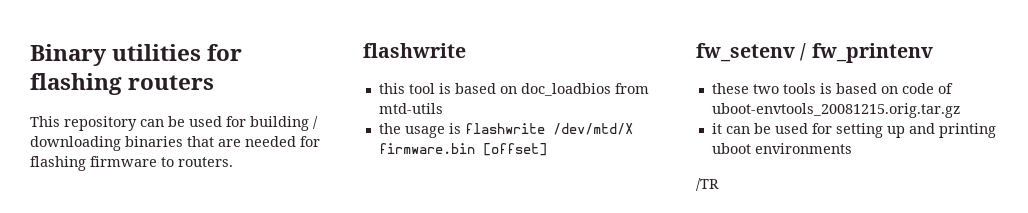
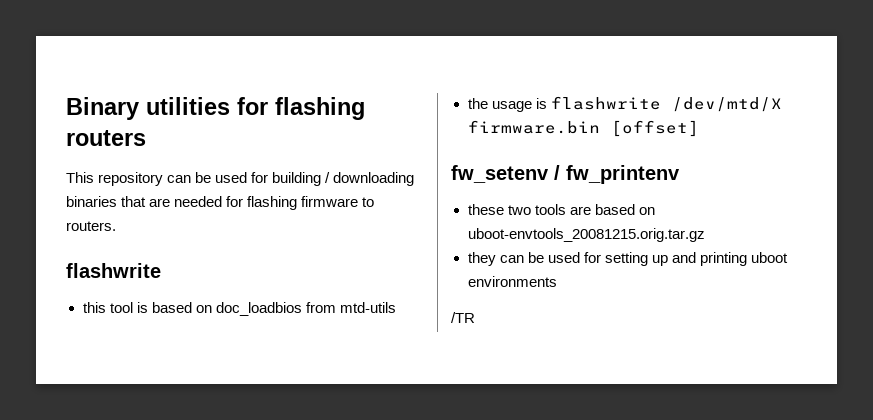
- these two tools is based on code of uboot-envtools_20081215.orig.tar.gz
+ these two tools are based on uboot-envtools_20081215.orig.tar.gz
- it can be used for setting up and printing uboot environments
+ they can be used for setting up and printing uboot environments

